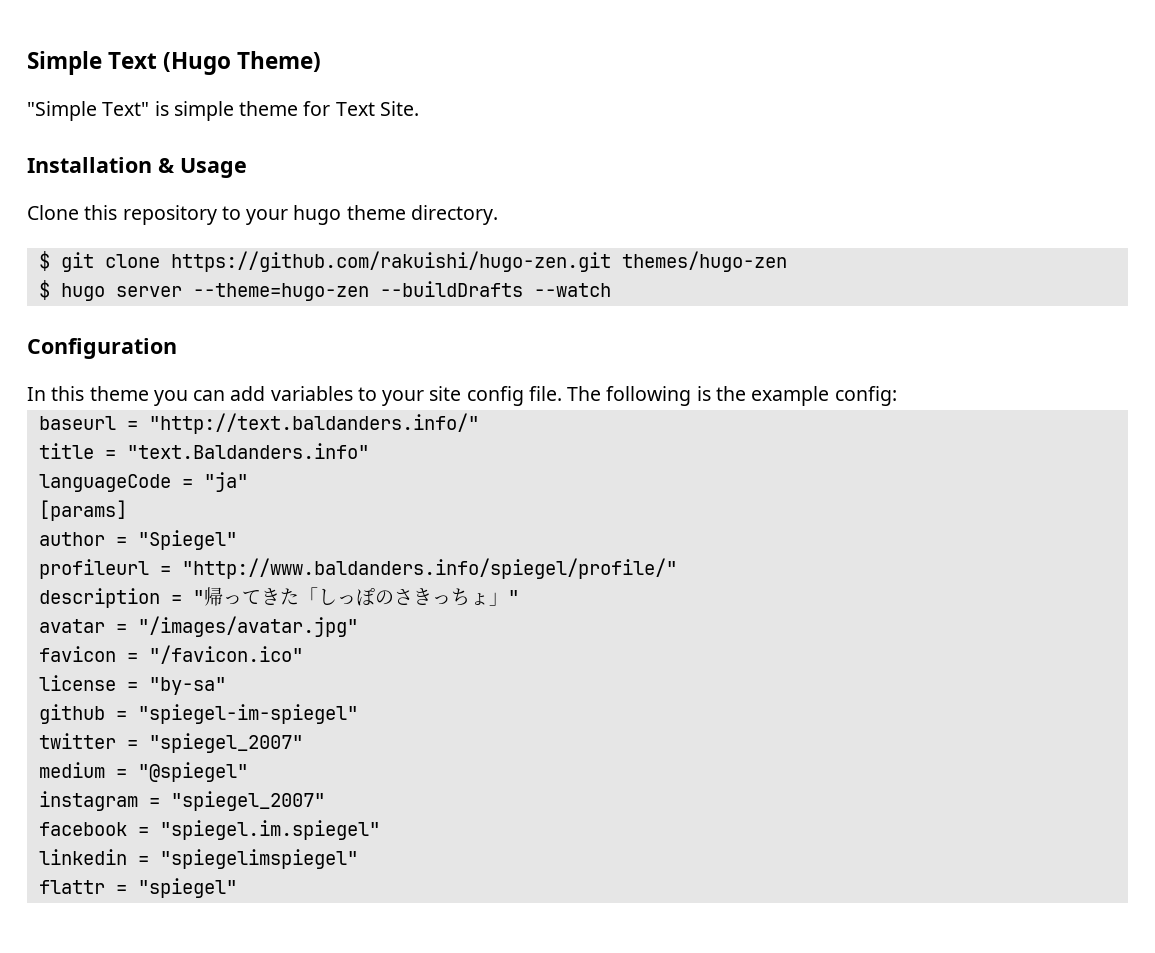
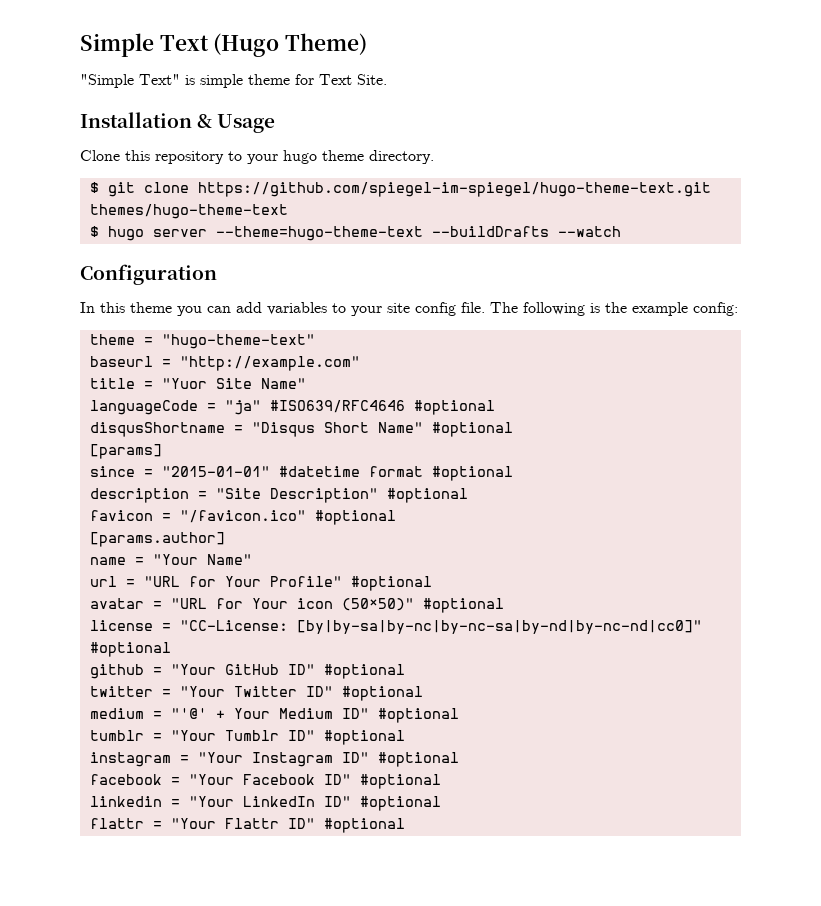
- $ git clone https://github.com/rakuishi/hugo-zen.git themes/hugo-zen
+ $ git clone https://github.com/spiegel-im-spiegel/hugo-theme-text.git themes/hugo-theme-text
- $ hugo server --theme=hugo-zen --buildDrafts --watch
+ $ hugo server --theme=hugo-theme-text --buildDrafts --watch
+ theme = "hugo-theme-text"
- baseurl = "http://text.baldanders.info/"
+ baseurl = "http://example.com"
- title = "text.Baldanders.info"
+ title = "Yuor Site Name"
- languageCode = "ja"
+ languageCode = "ja" #ISO639/RFC4646 #optional
+ disqusShortname = "Disqus Short Name" #optional
  [params]
- author = "Spiegel"
- profileurl = "http://www.baldanders.info/spiegel/profile/"
- description = "帰ってきた「しっぽのさきっちょ」"
- avatar = "/images/avatar.jpg"
- favicon = "/favicon.ico"
+ since = "2015-01-01" #datetime format #optional
+ description = "Site Description" #optional
+ favicon = "/favicon.ico" #optional
+ [params.author]
+ name = "Your Name"
+ url = "URL for Your Profile" #optional
+ avatar = "URL for Your icon (50×50)" #optional
- license = "by-sa"
+ license = "CC-License: [by|by-sa|by-nc|by-nc-sa|by-nd|by-nc-nd|cc0]" #optional
- github = "spiegel-im-spiegel"
- twitter = "spiegel_2007"
- medium = "@spiegel"
- instagram = "spiegel_2007"
- facebook = "spiegel.im.spiegel"
- linkedin = "spiegelimspiegel"
- flattr = "spiegel"
+ github = "Your GitHub ID" #optional
+ twitter = "Your Twitter ID" #optional
+ medium = "'@' + Your Medium ID" #optional
+ tumblr = "Your Tumblr ID" #optional
+ instagram = "Your Instagram ID" #optional
+ facebook = "Your Facebook ID" #optional
+ linkedin = "Your LinkedIn ID" #optional
+ flattr = "Your Flattr ID" #optional

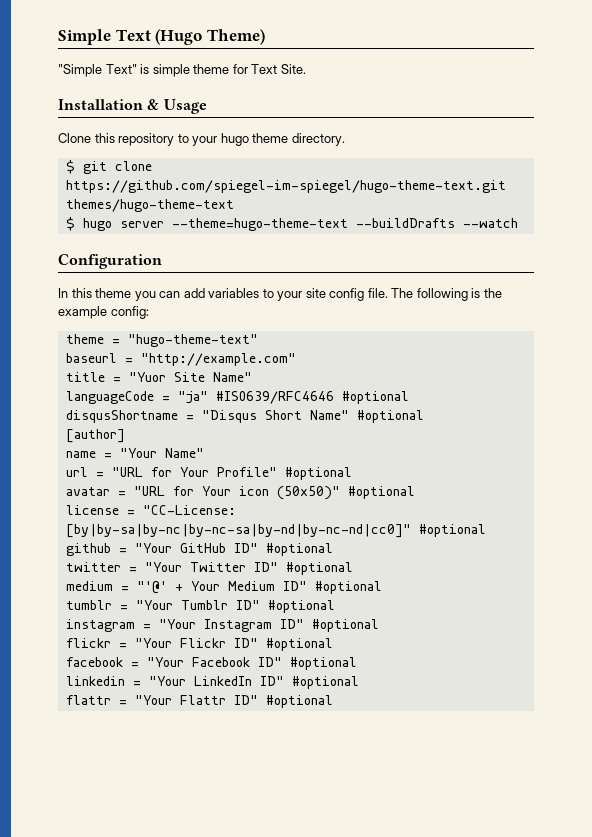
- [params]
- since = "2015-01-01" #datetime format #optional
- description = "Site Description" #optional
- favicon = "/favicon.ico" #optional
- [params.author]
+ [author]
+ flickr = "Your Flickr ID" #optional

